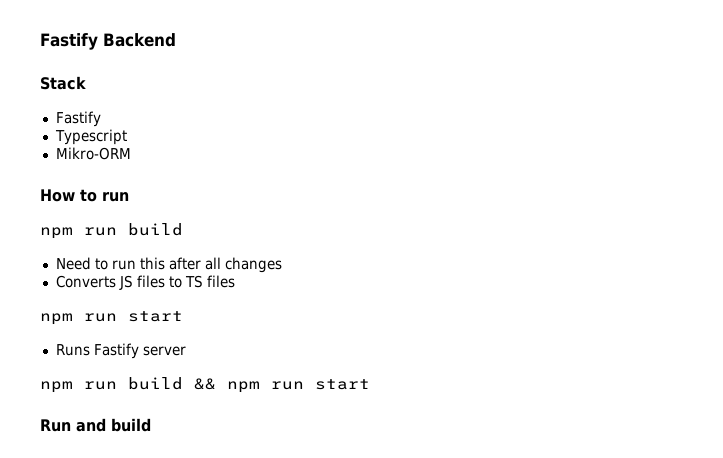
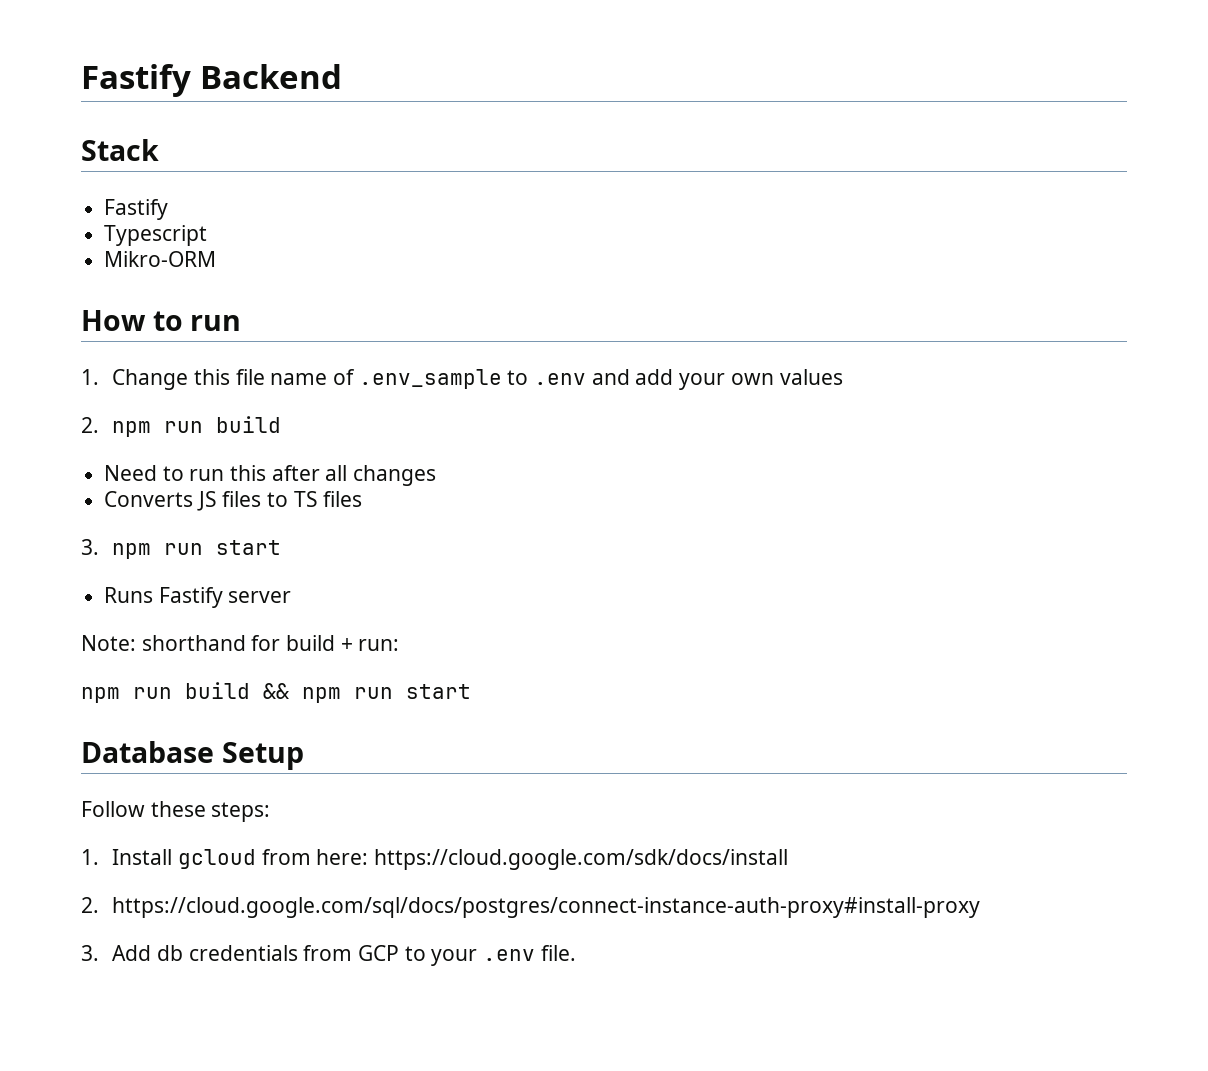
  How to run
- npm run build
+ 1. Change this file name of .env_sample to .env and add your own values
+ 2. npm run build
  Converts JS files to TS files
- npm run start
+ 3. npm run start
+ Note: shorthand for build + run:
- Run and build
+ Database Setup
+ Follow these steps:
+ 1. Install gcloud from here: https://cloud.google.com/sdk/docs/install
+ 2. https://cloud.google.com/sql/docs/postgres/connect-instance-auth-proxy#install-proxy
+ 3. Add db credentials from GCP to your .env file.

